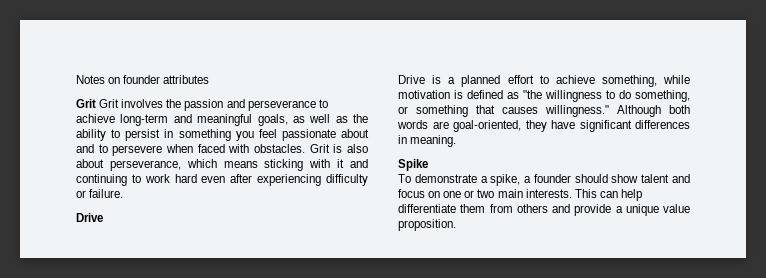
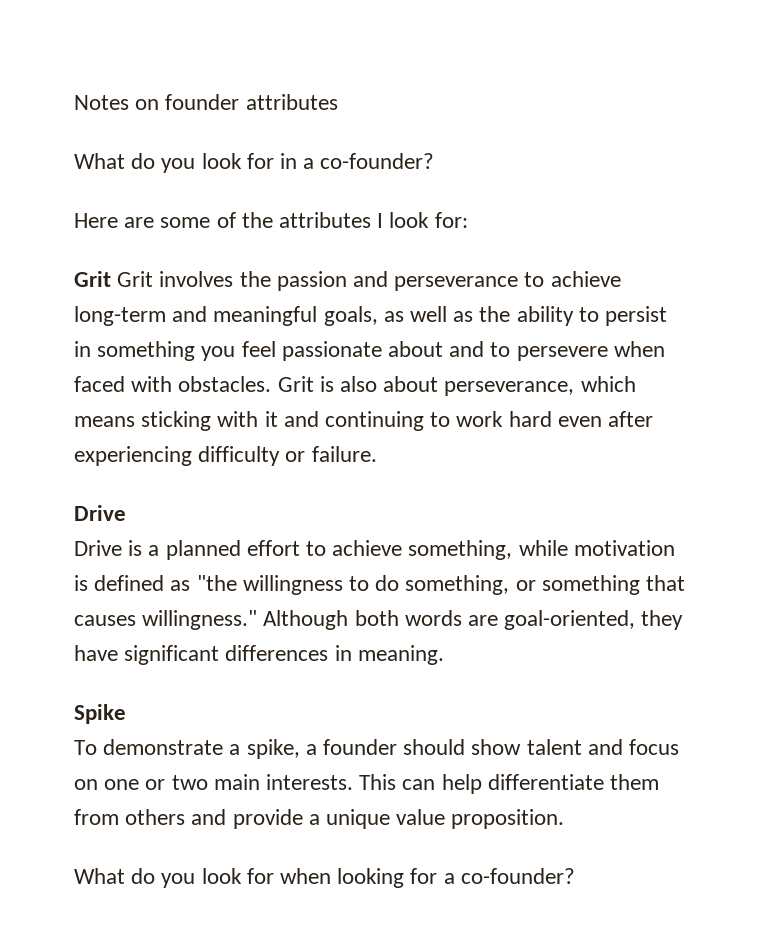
+ What do you look for in a co-founder?
+ Here are some of the attributes I look for:
+ What do you look for when looking for a co-founder?

